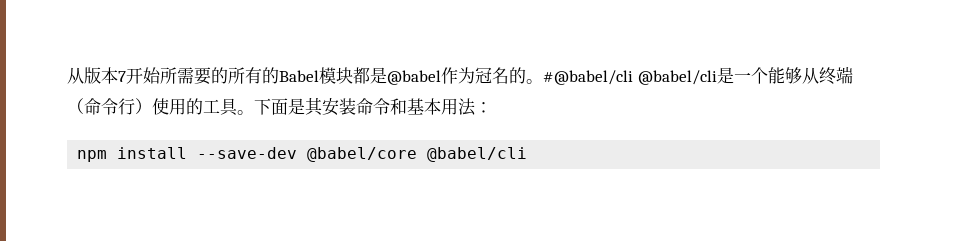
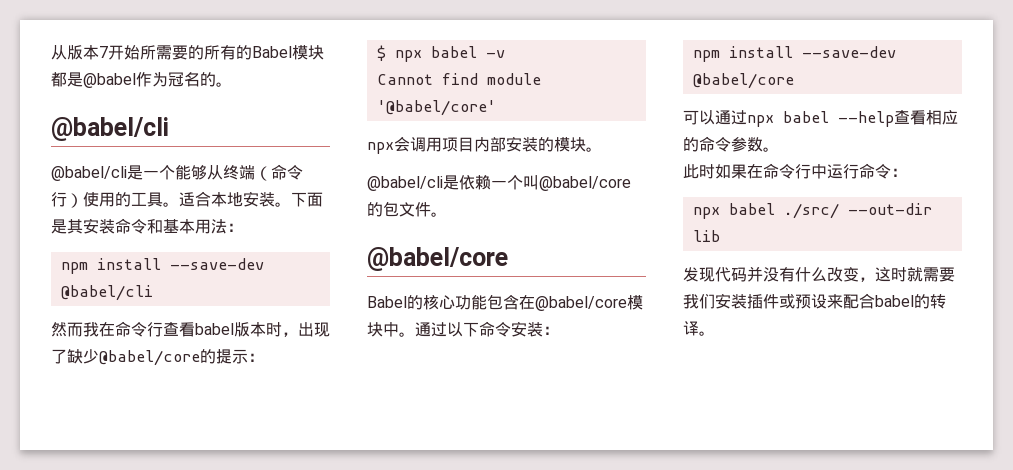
- 从版本7开始所需要的所有的Babel模块都是@babel作为冠名的。#@babel/cli @babel/cli是一个能够从终端（命令行）使用的工具。
+ 从版本7开始所需要的所有的Babel模块都是@babel作为冠名的。
+ @babel/cli
+ @babel/cli是一个能够从终端（命令行）使用的工具。
+ 适合本地安装。
- npm install --save-dev @babel/core @babel/cli
+ npm install --save-dev @babel/cli
+ 然而我在命令行查看babel版本时，出现了缺少@babel/core的提示：
+ $ npx babel -v
+ Cannot find module '@babel/core'
+ npx会调用项目内部安装的模块。
+ @babel/cli是依赖一个叫@babel/core的包文件。
+ @babel/core
+ Babel的核心功能包含在@babel/core模块中。通过以下命令安装：
+ npm install --save-dev @babel/core
+ 可以通过npx babel --help查看相应的命令参数。
+ 此时如果在命令行中运行命令：
+ npx babel ./src/ --out-dir lib
+ 发现代码并没有什么改变，这时就需要我们安装插件或预设来配合babel的转译。

